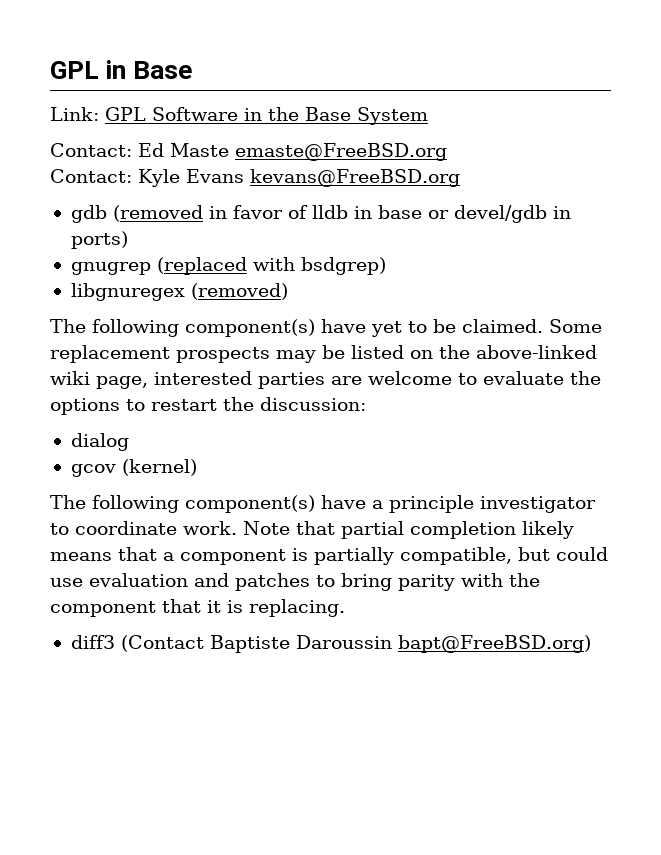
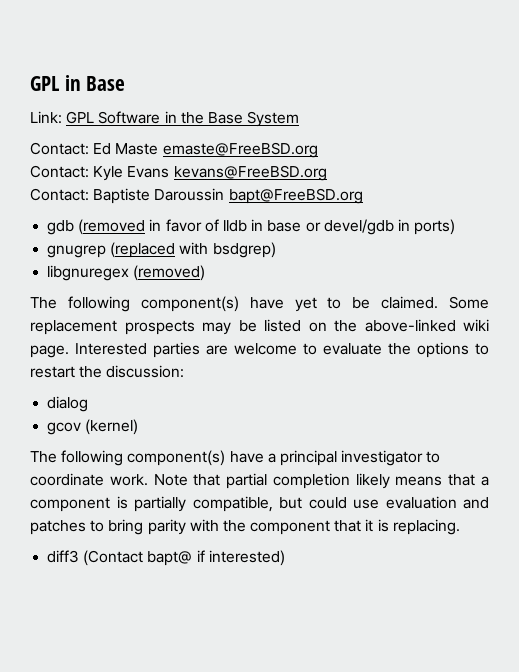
+ Contact: Baptiste Daroussin bapt@FreeBSD.org
- Some replacement prospects may be listed on the above-linked wiki page, interested parties are welcome to evaluate the options to restart the discussion:
+ Some replacement prospects may be listed on the above-linked wiki page. Interested parties are welcome to evaluate the options to restart the discussion:
- The following component(s) have a principle investigator to coordinate work.
+ The following component(s) have a principal investigator to coordinate work.
- diff3 (Contact Baptiste Daroussin bapt@FreeBSD.org)
+ diff3 (Contact bapt@ if interested)

